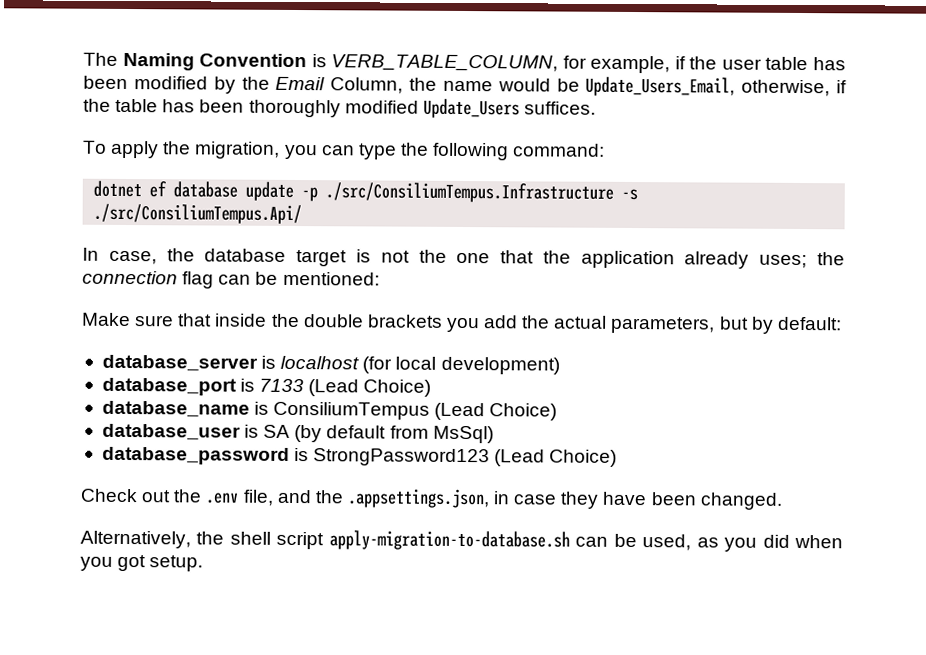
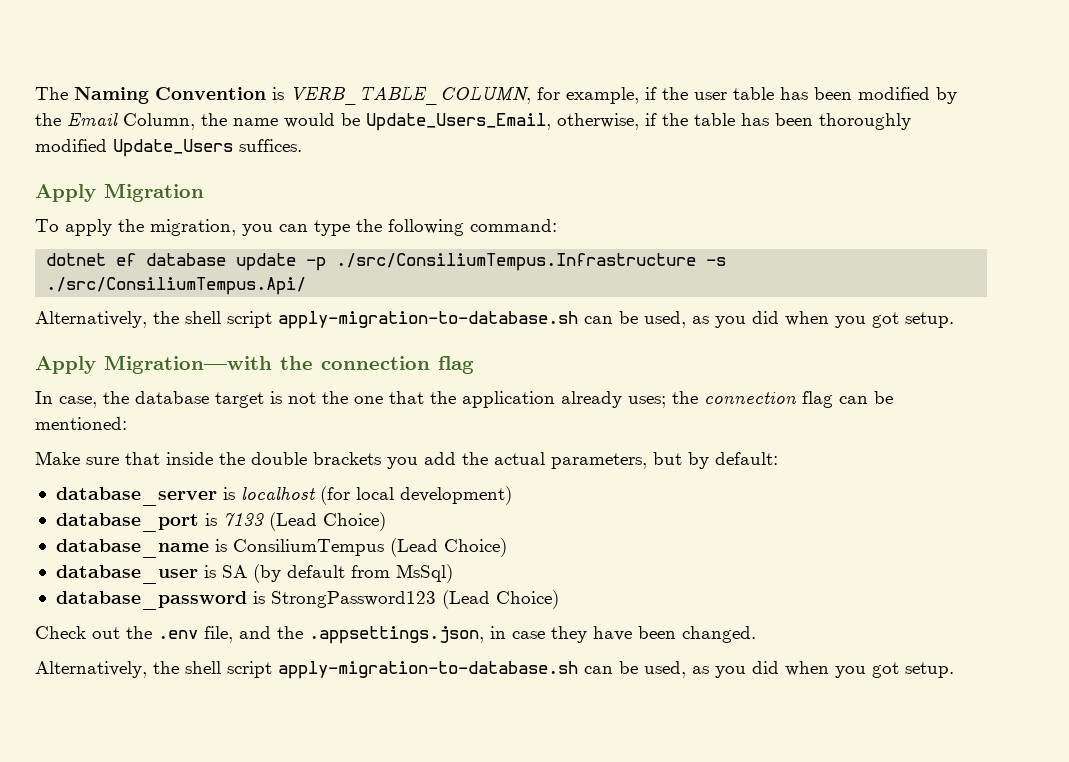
+ Apply Migration
  dotnet ef database update -p ./src/ConsiliumTempus.Infrastructure -s ./src/ConsiliumTempus.Api/
+ Alternatively, the shell script apply-migration-to-database.sh can be used, as you did when you got setup.
+ Apply Migration—with the connection flag

